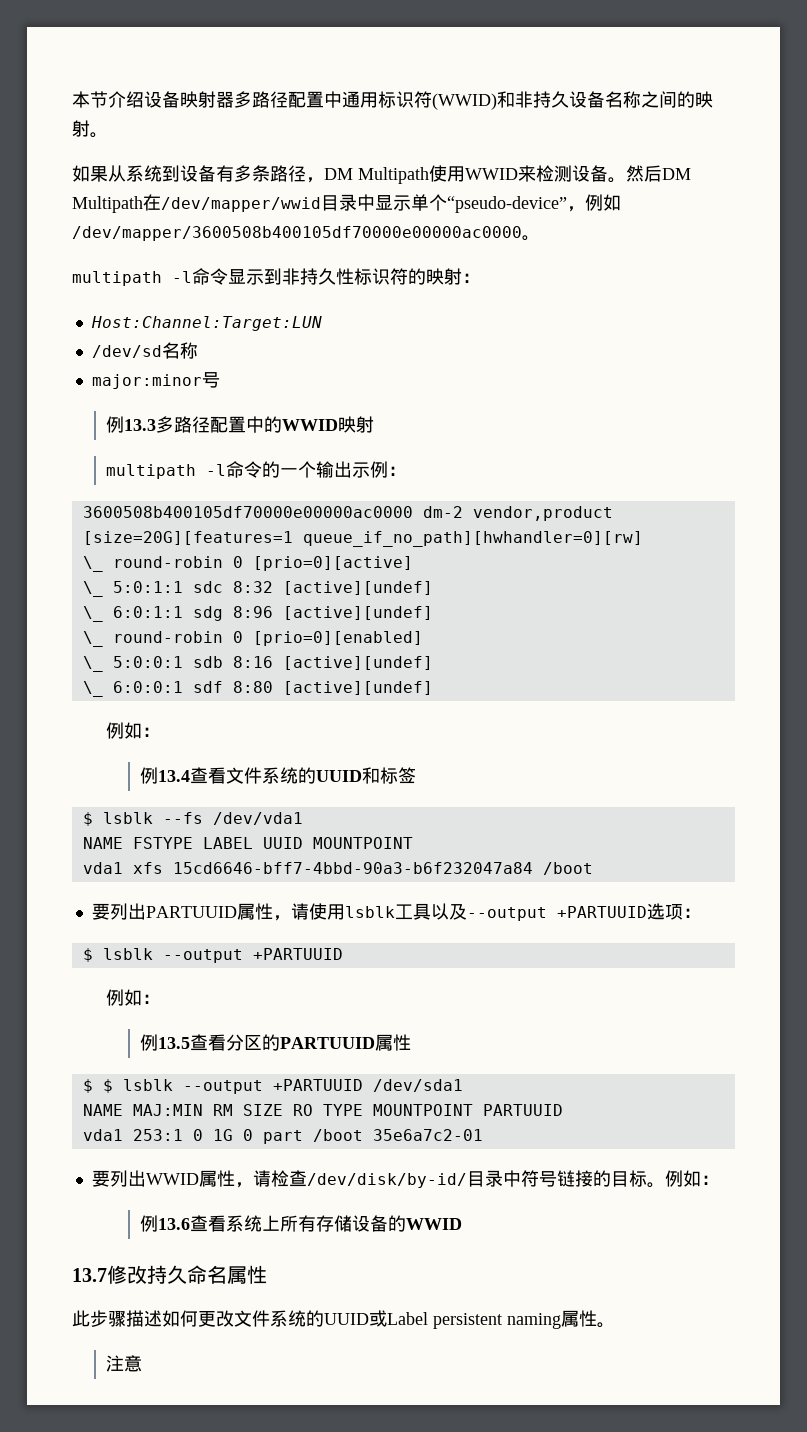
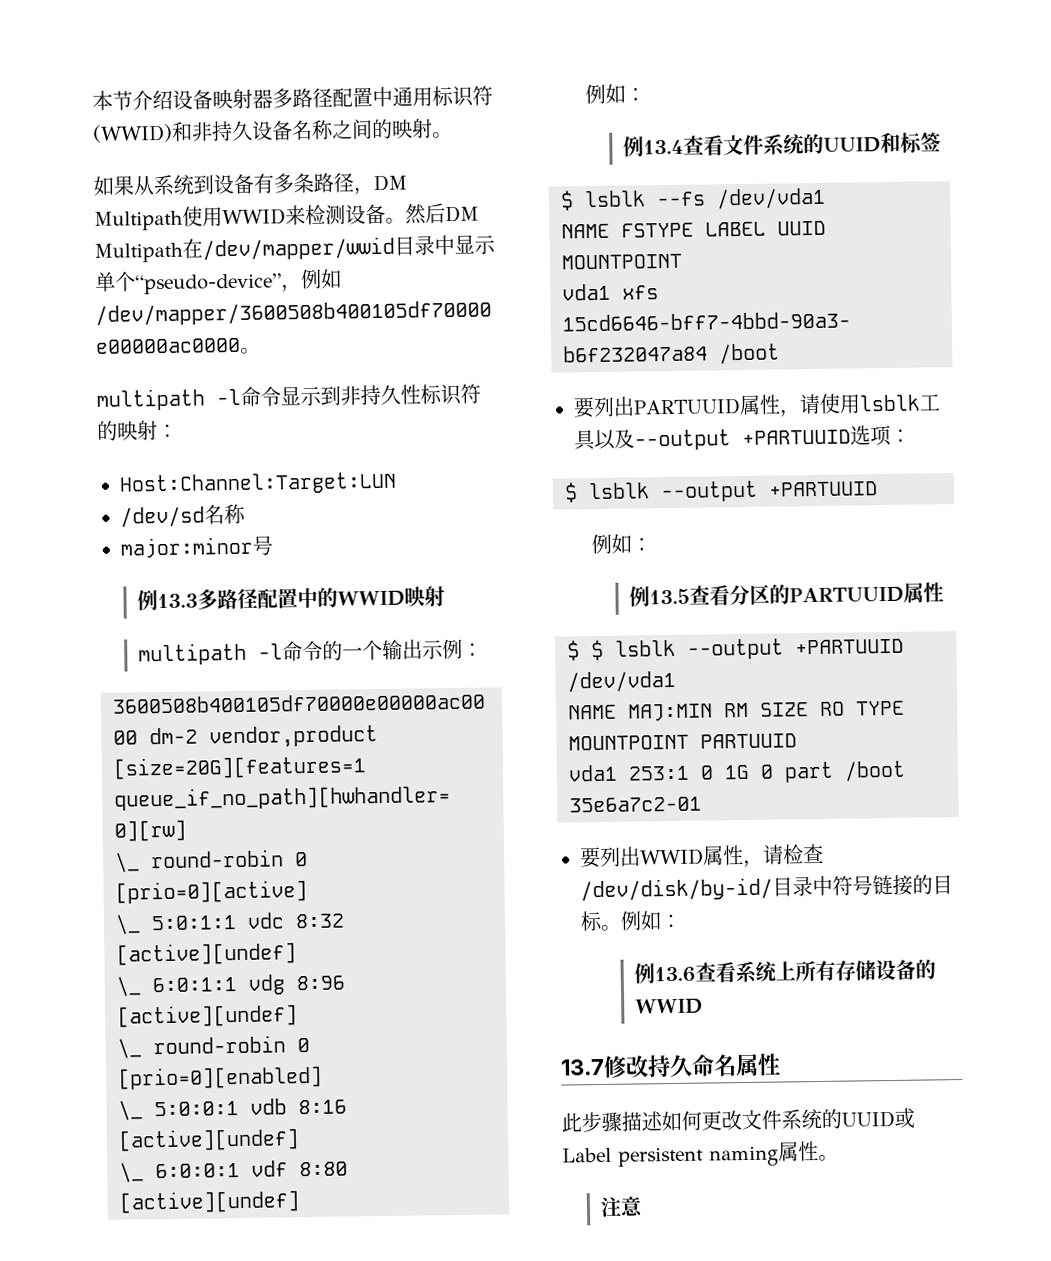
- \_ 5:0:1:1 sdc 8:32 [active][undef]
+ \_ 5:0:1:1 vdc 8:32 [active][undef]
- \_ 6:0:1:1 sdg 8:96 [active][undef]
+ \_ 6:0:1:1 vdg 8:96 [active][undef]
- \_ 5:0:0:1 sdb 8:16 [active][undef]
+ \_ 5:0:0:1 vdb 8:16 [active][undef]
- \_ 6:0:0:1 sdf 8:80 [active][undef]
+ \_ 6:0:0:1 vdf 8:80 [active][undef]
- $ $ lsblk --output +PARTUUID /dev/sda1
+ $ $ lsblk --output +PARTUUID /dev/vda1

